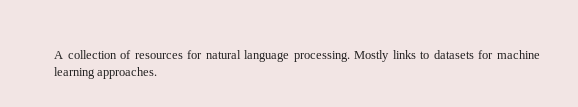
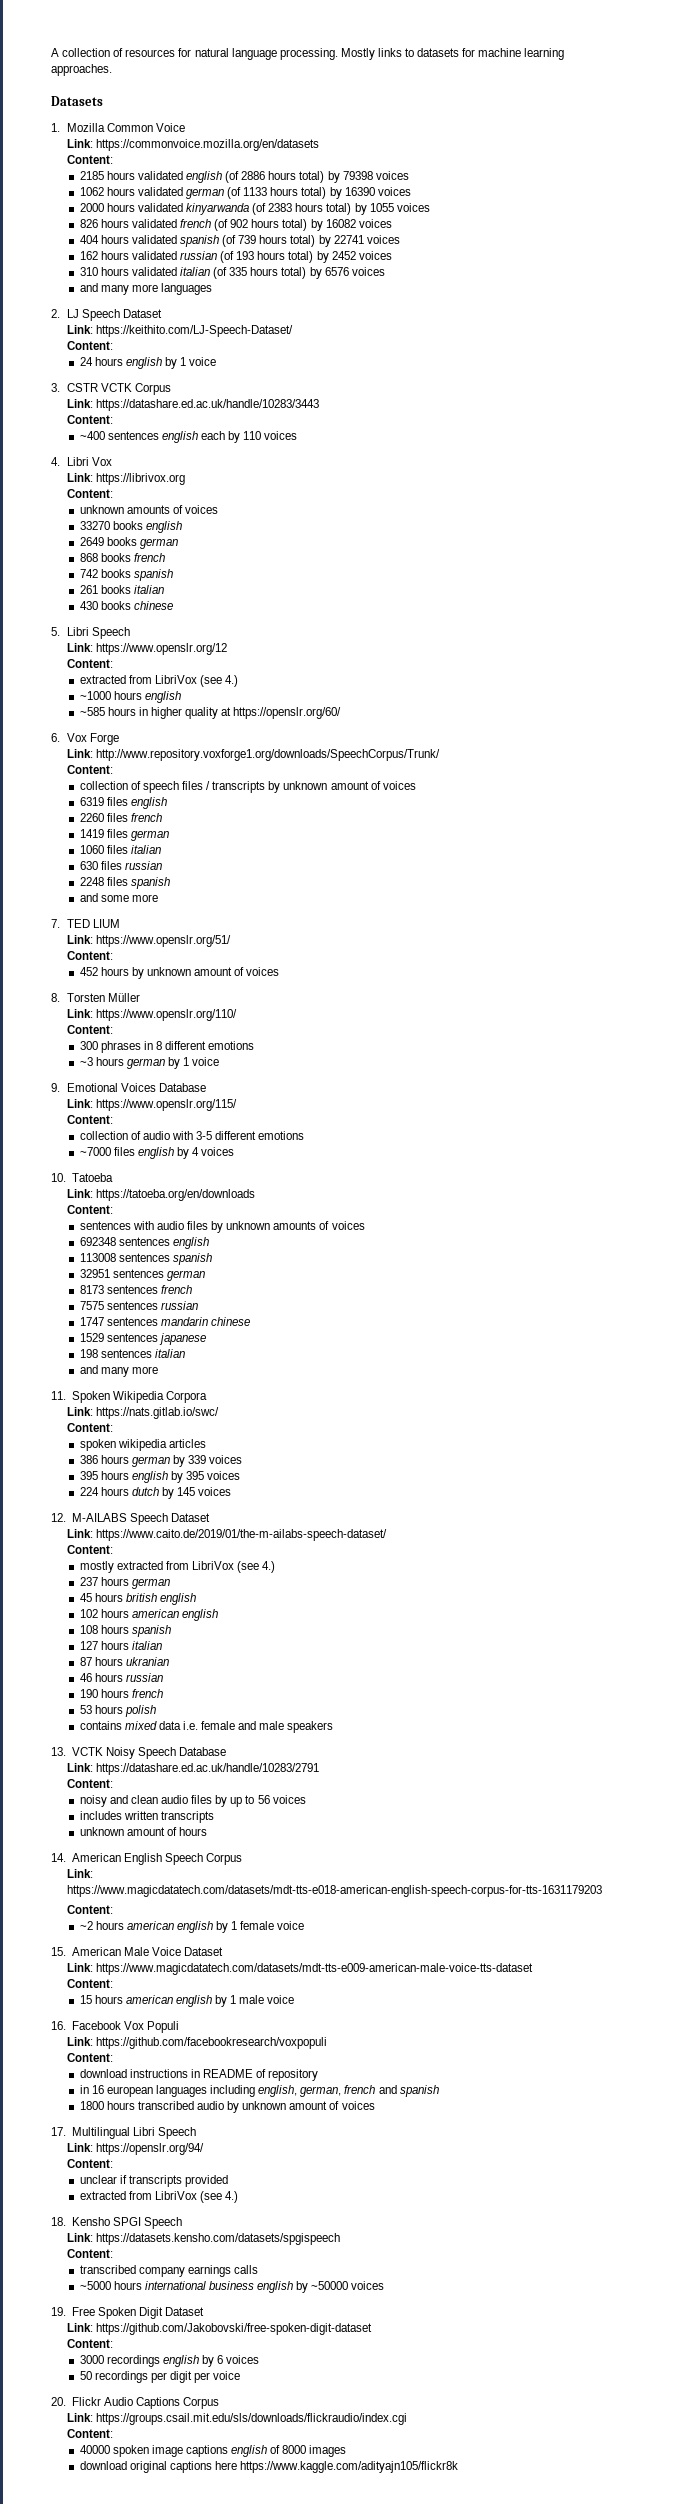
+ Datasets
+ 1. Mozilla Common Voice
+ Link: https://commonvoice.mozilla.org/en/datasets
+ Content:
+ 2185 hours validated english (of 2886 hours total) by 79398 voices
+ 1062 hours validated german (of 1133 hours total) by 16390 voices
+ 2000 hours validated kinyarwanda (of 2383 hours total) by 1055 voices
+ 826 hours validated french (of 902 hours total) by 16082 voices
+ 404 hours validated spanish (of 739 hours total) by 22741 voices
+ 162 hours validated russian (of 193 hours total) by 2452 voices
+ 310 hours validated italian (of 335 hours total) by 6576 voices
+ and many more languages
+ 2. LJ Speech Dataset
+ Link: https://keithito.com/LJ-Speech-Dataset/
+ Content:
+ 24 hours english by 1 voice
+ 3. CSTR VCTK Corpus
+ Link: https://datashare.ed.ac.uk/handle/10283/3443
+ Content:
+ ~400 sentences english each by 110 voices
+ 4. Libri Vox
+ Link: https://librivox.org
+ Content:
+ unknown amounts of voices
+ 33270 books english
+ 2649 books german
+ 868 books french
+ 742 books spanish
+ 261 books italian
+ 430 books chinese
+ 5. Libri Speech
+ Link: https://www.openslr.org/12
+ Content:
+ extracted from LibriVox (see 4.)
+ ~1000 hours english
+ ~585 hours in higher quality at https://openslr.org/60/
+ 6. Vox Forge
+ Link: http://www.repository.voxforge1.org/downloads/SpeechCorpus/Trunk/
+ Content:
+ collection of speech files / transcripts by unknown amount of voices
+ 6319 files english
+ 2260 files french
+ 1419 files german
+ 1060 files italian
+ 630 files russian
+ 2248 files spanish
+ and some more
+ 7. TED LIUM
+ Link: https://www.openslr.org/51/
+ Content:
+ 452 hours by unknown amount of voices
+ 8. Torsten Müller
+ Link: https://www.openslr.org/110/
+ Content:
+ 300 phrases in 8 different emotions
+ ~3 hours german by 1 voice
+ 9. Emotional Voices Database
+ Link: https://www.openslr.org/115/
+ Content:
+ collection of audio with 3-5 different emotions
+ ~7000 files english by 4 voices
+ 10. Tatoeba
+ Link: https://tatoeba.org/en/downloads
+ Content:
+ sentences with audio files by unknown amounts of voices
+ 692348 sentences english
+ 113008 sentences spanish
+ 32951 sentences german
+ 8173 sentences french
+ 7575 sentences russian
+ 1747 sentences mandarin chinese
+ 1529 sentences japanese
+ 198 sentences italian
+ and many more
+ 11. Spoken Wikipedia Corpora
+ Link: https://nats.gitlab.io/swc/
+ Content:
+ spoken wikipedia articles
+ 386 hours german by 339 voices
+ 395 hours english by 395 voices
+ 224 hours dutch by 145 voices
+ 12. M-AILABS Speech Dataset
+ Link: https://www.caito.de/2019/01/the-m-ailabs-speech-dataset/
+ Content:
+ mostly extracted from LibriVox (see 4.)
+ 237 hours german
+ 45 hours british english
+ 102 hours american english
+ 108 hours spanish
+ 127 hours italian
+ 87 hours ukranian
+ 46 hours russian
+ 190 hours french
+ 53 hours polish
+ contains mixed data i.e. female and male speakers
+ 13. VCTK Noisy Speech Database
+ Link: https://datashare.ed.ac.uk/handle/10283/2791
+ Content:
+ noisy and clean audio files by up to 56 voices
+ includes written transcripts
+ unknown amount of hours
+ 14. American English Speech Corpus
+ Link: https://www.magicdatatech.com/datasets/mdt-tts-e018-american-english-speech-corpus-for-tts-1631179203
+ Content:
+ ~2 hours american english by 1 female voice
+ 15. American Male Voice Dataset
+ Link: https://www.magicdatatech.com/datasets/mdt-tts-e009-american-male-voice-tts-dataset
+ Content:
+ 15 hours american english by 1 male voice
+ 16. Facebook Vox Populi
+ Link: https://github.com/facebookresearch/voxpopuli
+ Content:
+ download instructions in README of repository
+ in 16 european languages including english, german, french and spanish
+ 1800 hours transcribed audio by unknown amount of voices
+ 17. Multilingual Libri Speech
+ Link: https://openslr.org/94/
+ Content:
+ unclear if transcripts provided
+ extracted from LibriVox (see 4.)
+ 18. Kensho SPGI Speech
+ Link: https://datasets.kensho.com/datasets/spgispeech
+ Content:
+ transcribed company earnings calls
+ ~5000 hours international business english by ~50000 voices
+ 19. Free Spoken Digit Dataset
+ Link: https://github.com/Jakobovski/free-spoken-digit-dataset
+ Content:
+ 3000 recordings english by 6 voices
+ 50 recordings per digit per voice
+ 20. Flickr Audio Captions Corpus
+ Link: https://groups.csail.mit.edu/sls/downloads/flickraudio/index.cgi
+ Content:
+ 40000 spoken image captions english of 8000 images
+ download original captions here https://www.kaggle.com/adityajn105/flickr8k

